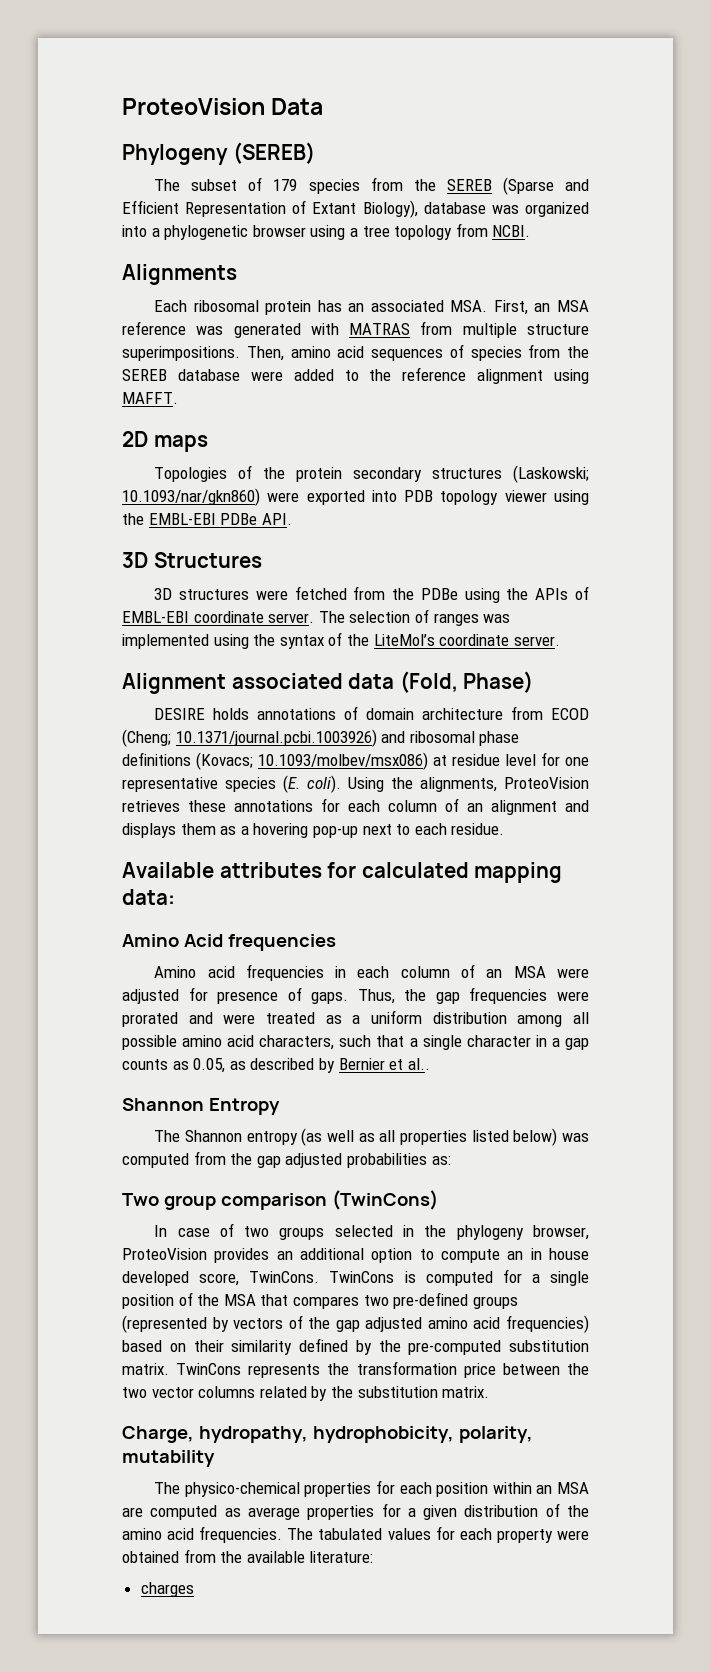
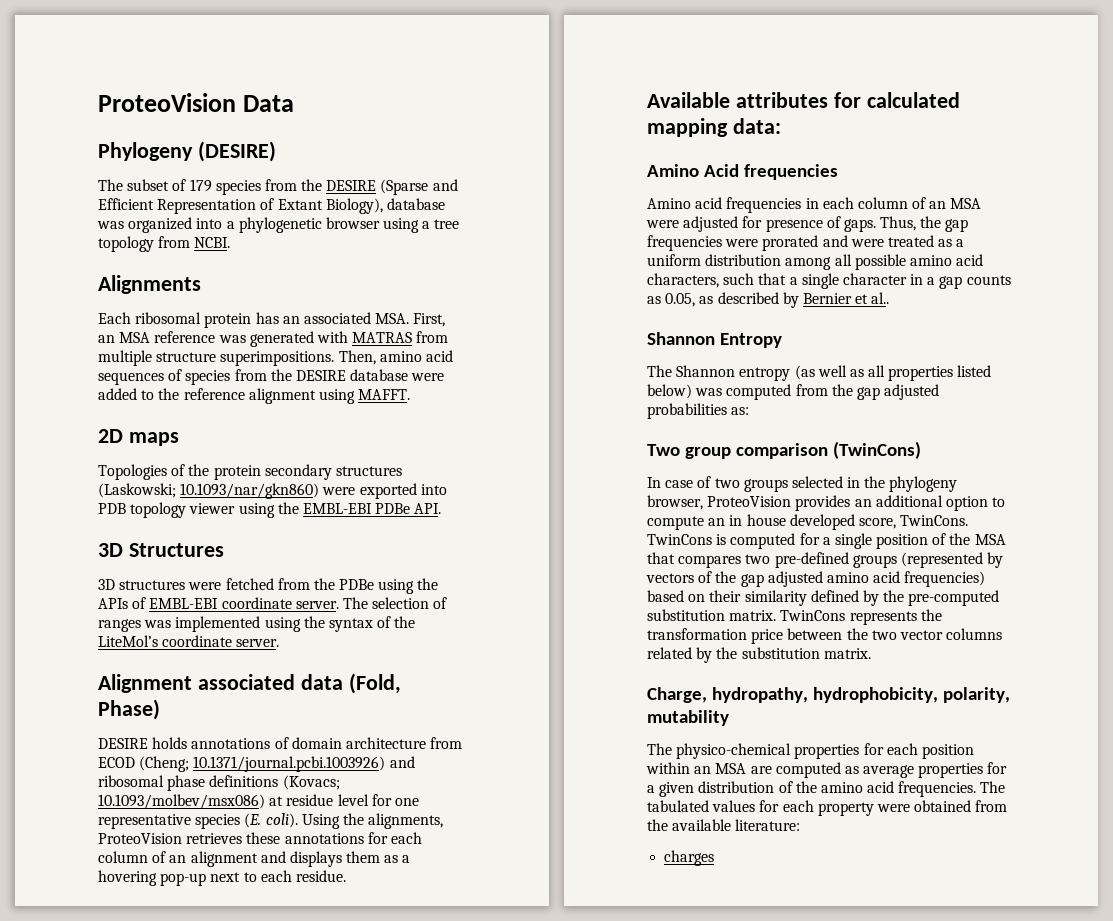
- Phylogeny (SEREB)
+ Phylogeny (DESIRE)
- The subset of 179 species from the SEREB (Sparse and Efficient Representation of Extant Biology), database was organized into a phylogenetic browser using a tree topology from NCBI.
+ The subset of 179 species from the DESIRE (Sparse and Efficient Representation of Extant Biology), database was organized into a phylogenetic browser using a tree topology from NCBI.
- Then, amino acid sequences of species from the SEREB database were added to the reference alignment using MAFFT.
+ Then, amino acid sequences of species from the DESIRE database were added to the reference alignment using MAFFT.

